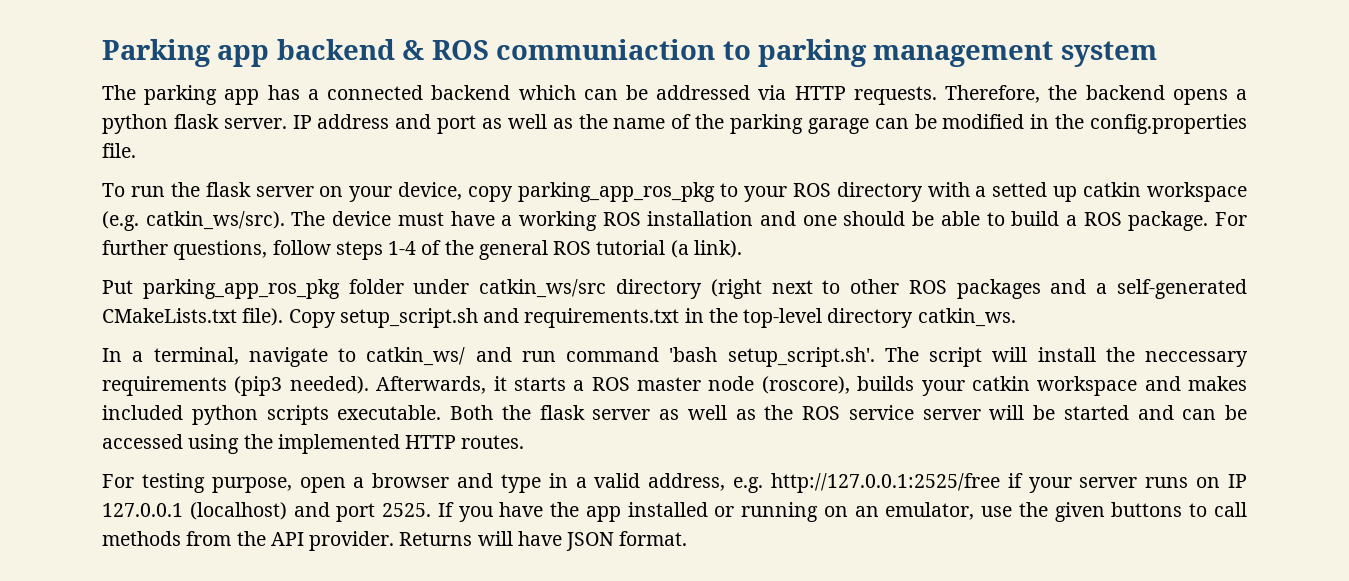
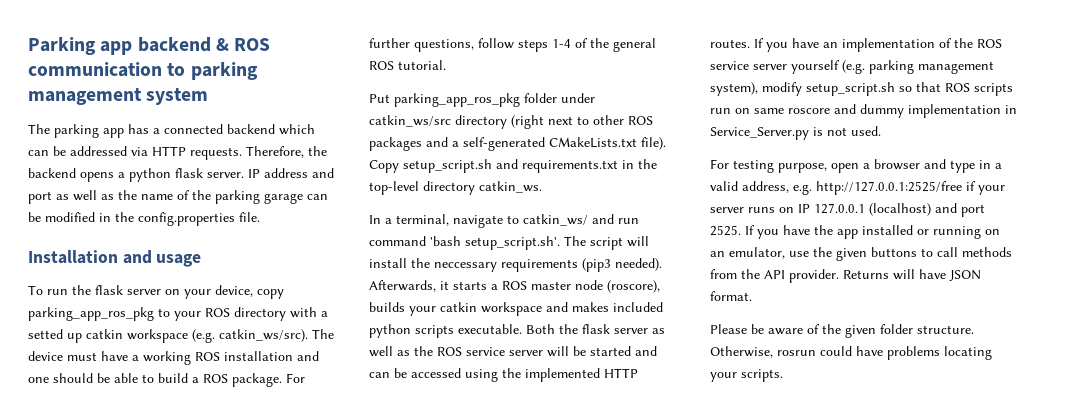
- Parking app backend & ROS communiaction to parking management system
+ Parking app backend & ROS communication to parking management system
+ Installation and usage
- For further questions, follow steps 1-4 of the general ROS tutorial (a link).
+ For further questions, follow steps 1-4 of the general ROS tutorial.
+ If you have an implementation of the ROS service server yourself (e.g. parking management system), modify setup_script.sh so that ROS scripts run on same roscore and dummy implementation in Service_Server.py is not used.
+ Please be aware of the given folder structure. Otherwise, rosrun could have problems locating your scripts.

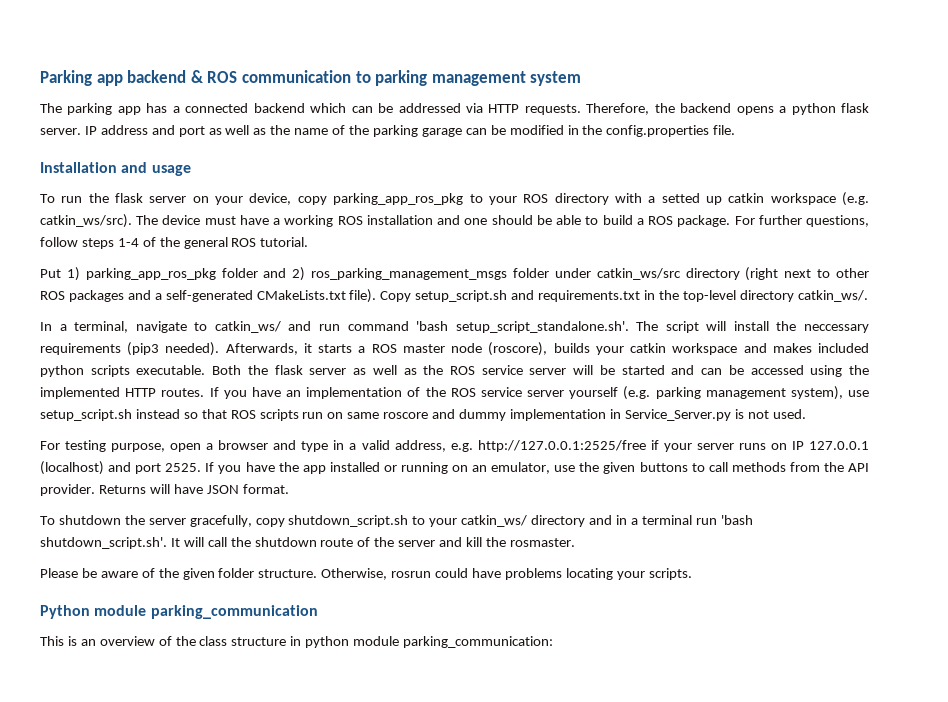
- Put parking_app_ros_pkg folder under catkin_ws/src directory (right next to other ROS packages and a self-generated CMakeLists.txt file).
+ Put 1) parking_app_ros_pkg folder and 2) ros_parking_management_msgs folder under catkin_ws/src directory (right next to other ROS packages and a self-generated CMakeLists.txt file).
- Copy setup_script.sh and requirements.txt in the top-level directory catkin_ws.
+ Copy setup_script.sh and requirements.txt in the top-level directory catkin_ws/.
- In a terminal, navigate to catkin_ws/ and run command 'bash setup_script.sh'. The script will install the neccessary requirements (pip3 needed).
+ In a terminal, navigate to catkin_ws/ and run command 'bash setup_script_standalone.sh'. The script will install the neccessary requirements (pip3 needed).
- If you have an implementation of the ROS service server yourself (e.g. parking management system), modify setup_script.sh so that ROS scripts run on same roscore and dummy implementation in Service_Server.py is not used.
+ If you have an implementation of the ROS service server yourself (e.g. parking management system), use setup_script.sh instead so that ROS scripts run on same roscore and dummy implementation in Service_Server.py is not used.
+ To shutdown the server gracefully, copy shutdown_script.sh to your catkin_ws/ directory and in a terminal run 'bash shutdown_script.sh'. It will call the shutdown route of the server and kill the rosmaster.
+ Python module parking_communication
+ This is an overview of the class structure in python module parking_communication:

